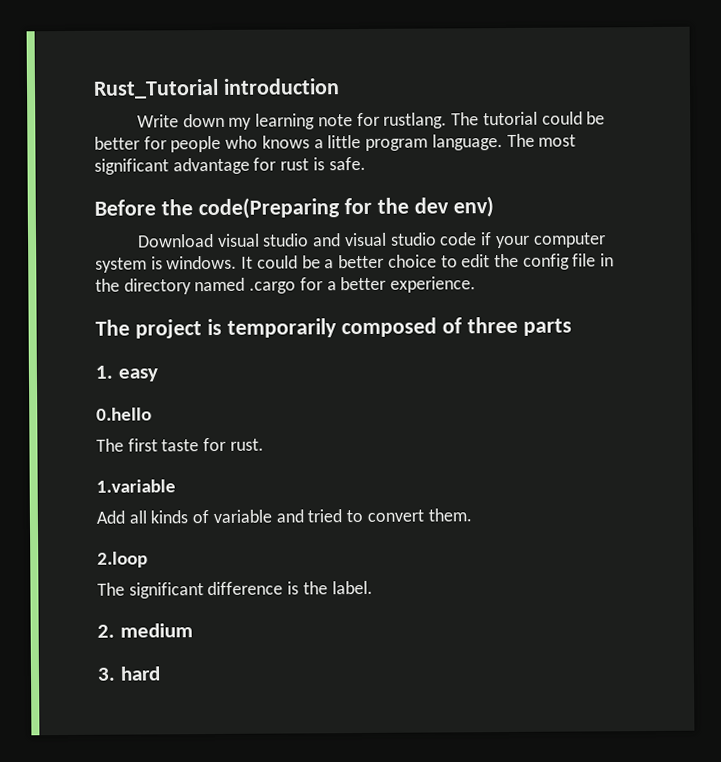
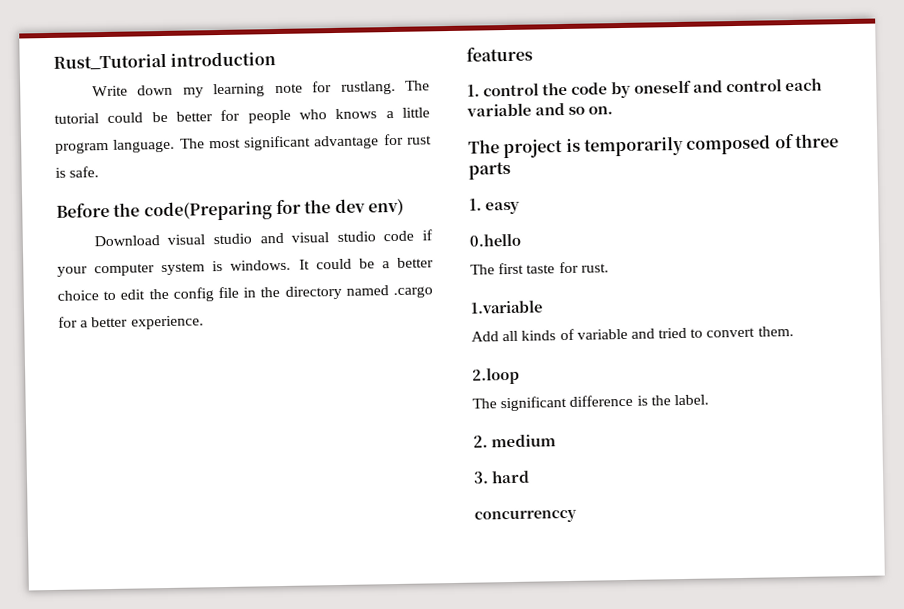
+ features
+ 1. control the code by oneself and control each variable and so on.
+ concurrenccy

